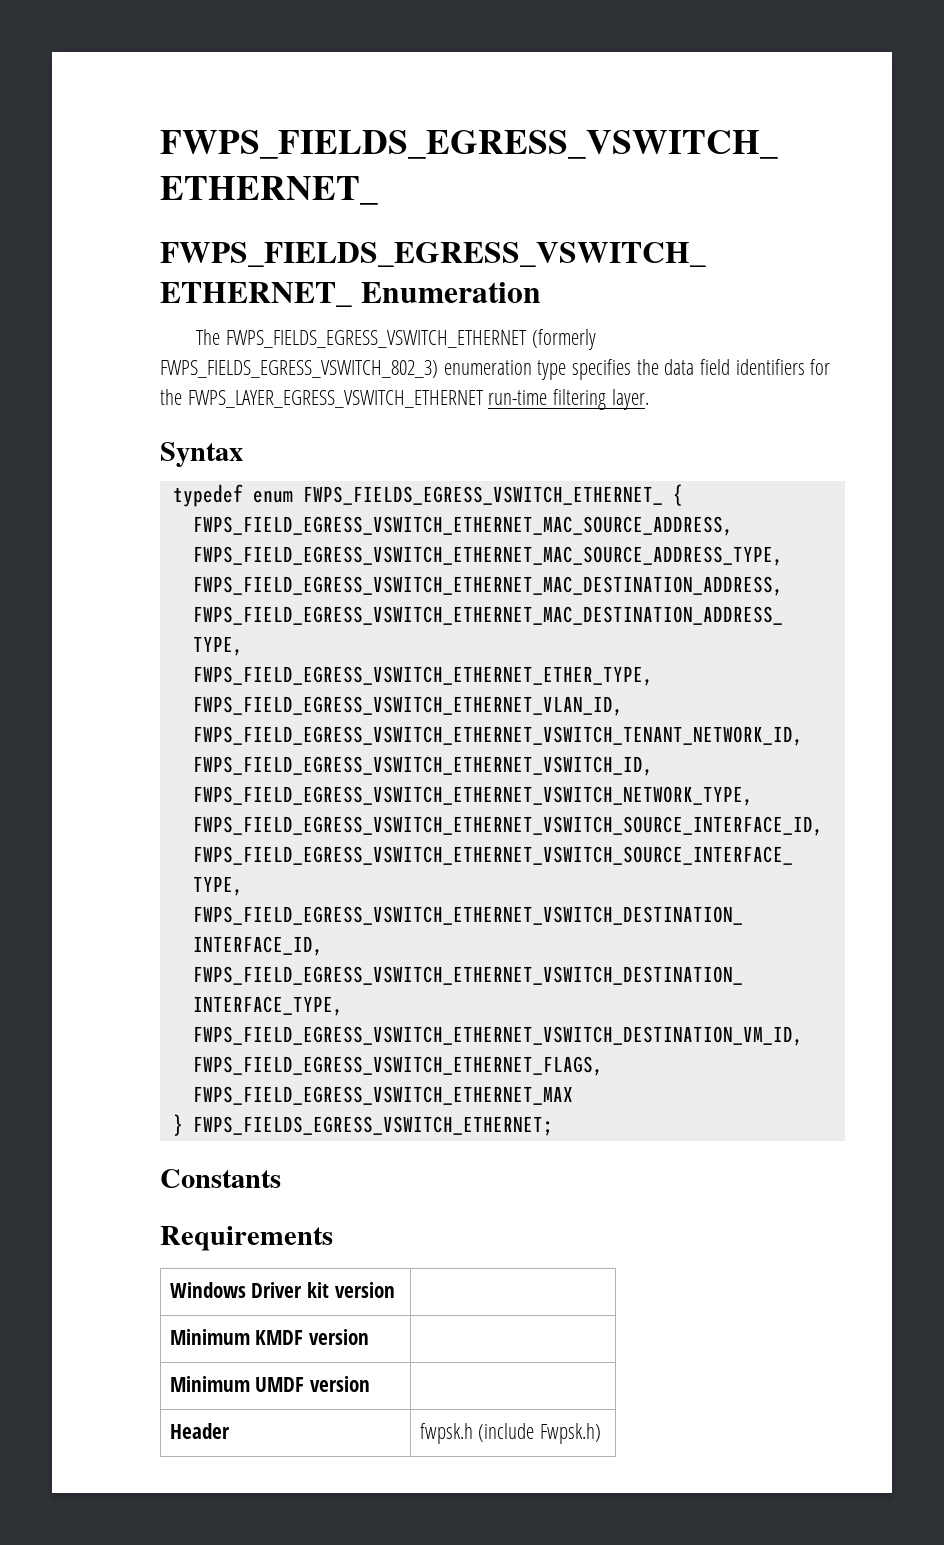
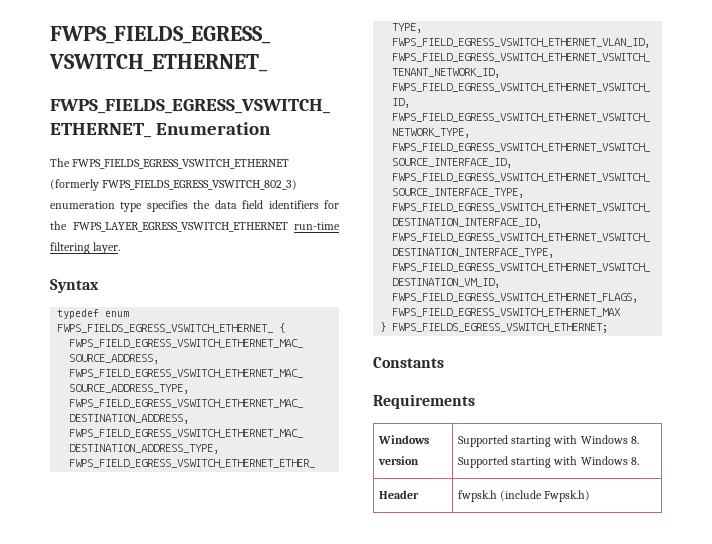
- Windows Driver kit version |
- Minimum KMDF version |
- Minimum UMDF version |
+ Windows version | Supported starting with Windows 8. Supported starting with Windows 8.

